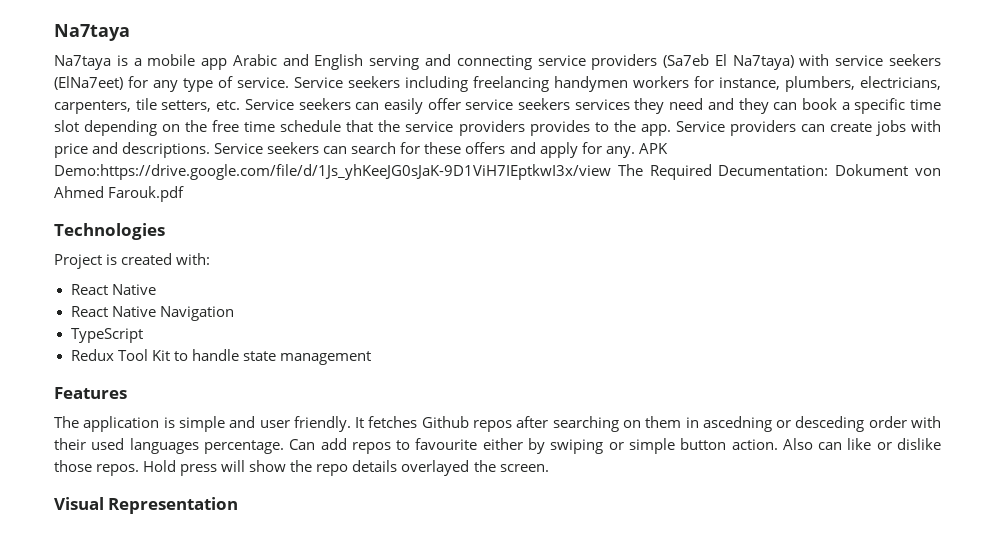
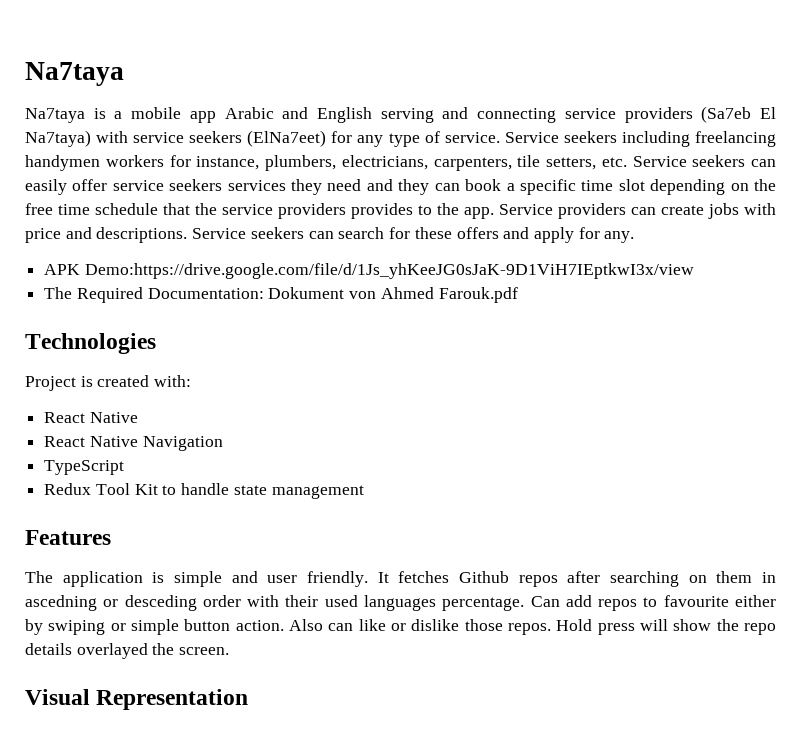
- Service seekers can search for these offers and apply for any. APK Demo:https://drive.google.com/file/d/1Js_yhKeeJG0sJaK-9D1ViH7IEptkwI3x/view The Required Decumentation: Dokument von Ahmed Farouk.pdf
+ Service seekers can search for these offers and apply for any.
+ APK Demo:https://drive.google.com/file/d/1Js_yhKeeJG0sJaK-9D1ViH7IEptkwI3x/view
+ The Required Documentation: Dokument von Ahmed Farouk.pdf

